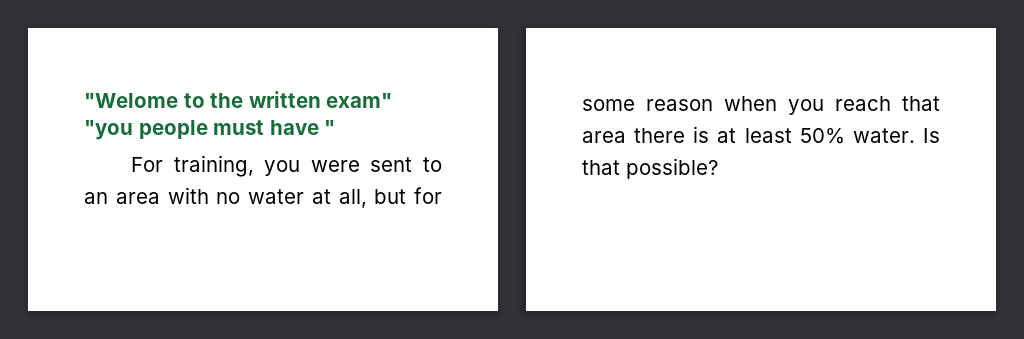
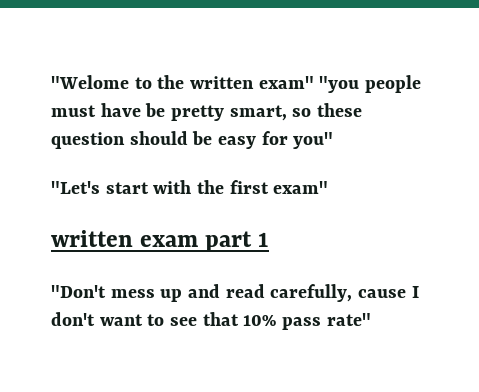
- "Welome to the written exam" "you people must have "
- For training, you were sent to an area with no water at all, but for some reason when you reach that area there is at least 50% water. Is that possible?
+ "Welome to the written exam" "you people must have be pretty smart, so these question should be easy for you"
+ "Let's start with the first exam"
+ written exam part 1
+ "Don't mess up and read carefully, cause I don't want to see that 10% pass rate"

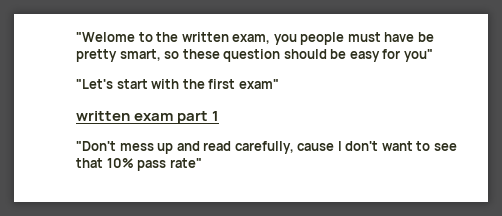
- "Welome to the written exam" "you people must have be pretty smart, so these question should be easy for you"
+ "Welome to the written exam, you people must have be pretty smart, so these question should be easy for you"

